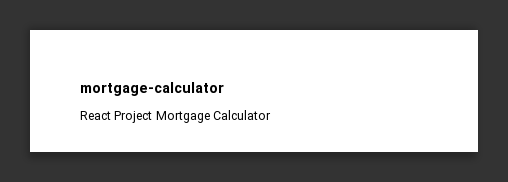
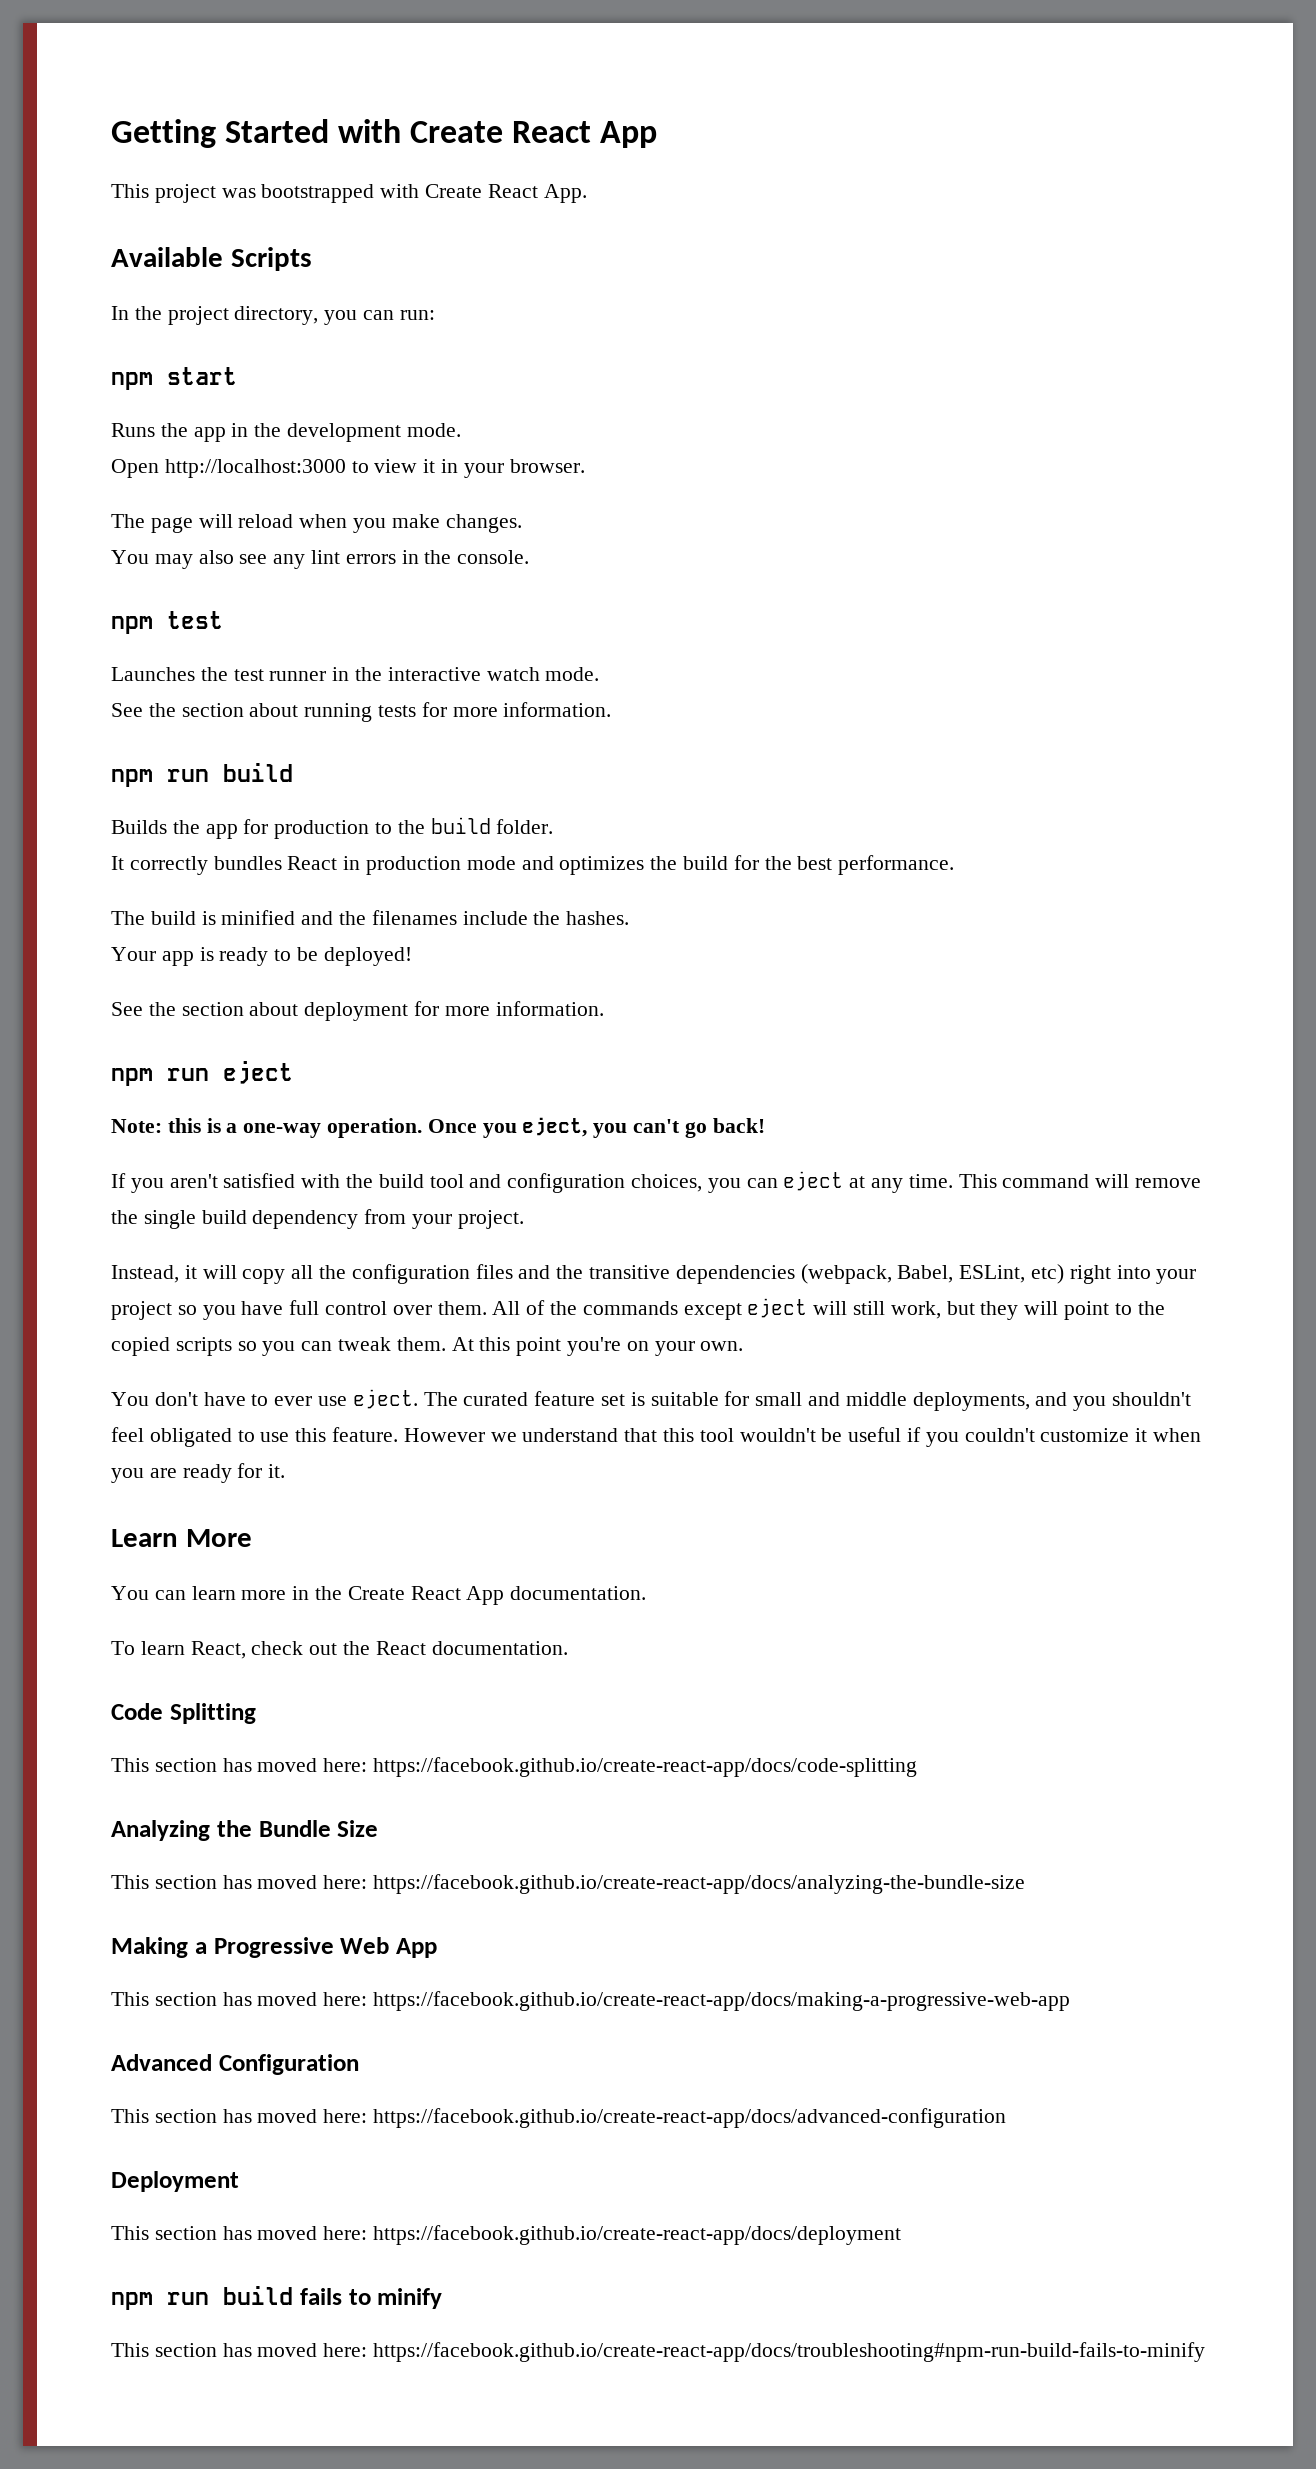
- mortgage-calculator
- React Project Mortgage Calculator
+ Getting Started with Create React App
+ This project was bootstrapped with Create React App.
+ Available Scripts
+ In the project directory, you can run:
+ npm start
+ Runs the app in the development mode.
+ Open http://localhost:3000 to view it in your browser.
+ The page will reload when you make changes.
+ You may also see any lint errors in the console.
+ npm test
+ Launches the test runner in the interactive watch mode.
+ See the section about running tests for more information.
+ npm run build
+ Builds the app for production to the build folder.
+ It correctly bundles React in production mode and optimizes the build for the best performance.
+ The build is minified and the filenames include the hashes.
+ Your app is ready to be deployed!
+ See the section about deployment for more information.
+ npm run eject
+ Note: this is a one-way operation. Once you eject, you can't go back!
+ If you aren't satisfied with the build tool and configuration choices, you can eject at any time. This command will remove the single build dependency from your project.
+ Instead, it will copy all the configuration files and the transitive dependencies (webpack, Babel, ESLint, etc) right into your project so you have full control over them. All of the commands except eject will still work, but they will point to the copied scripts so you can tweak them. At this point you're on your own.
+ You don't have to ever use eject. The curated feature set is suitable for small and middle deployments, and you shouldn't feel obligated to use this feature. However we understand that this tool wouldn't be useful if you couldn't customize it when you are ready for it.
+ Learn More
+ You can learn more in the Create React App documentation.
+ To learn React, check out the React documentation.
+ Code Splitting
+ This section has moved here: https://facebook.github.io/create-react-app/docs/code-splitting
+ Analyzing the Bundle Size
+ This section has moved here: https://facebook.github.io/create-react-app/docs/analyzing-the-bundle-size
+ Making a Progressive Web App
+ This section has moved here: https://facebook.github.io/create-react-app/docs/making-a-progressive-web-app
+ Advanced Configuration
+ This section has moved here: https://facebook.github.io/create-react-app/docs/advanced-configuration
+ Deployment
+ This section has moved here: https://facebook.github.io/create-react-app/docs/deployment
+ npm run build fails to minify
+ This section has moved here: https://facebook.github.io/create-react-app/docs/troubleshooting#npm-run-build-fails-to-minify

